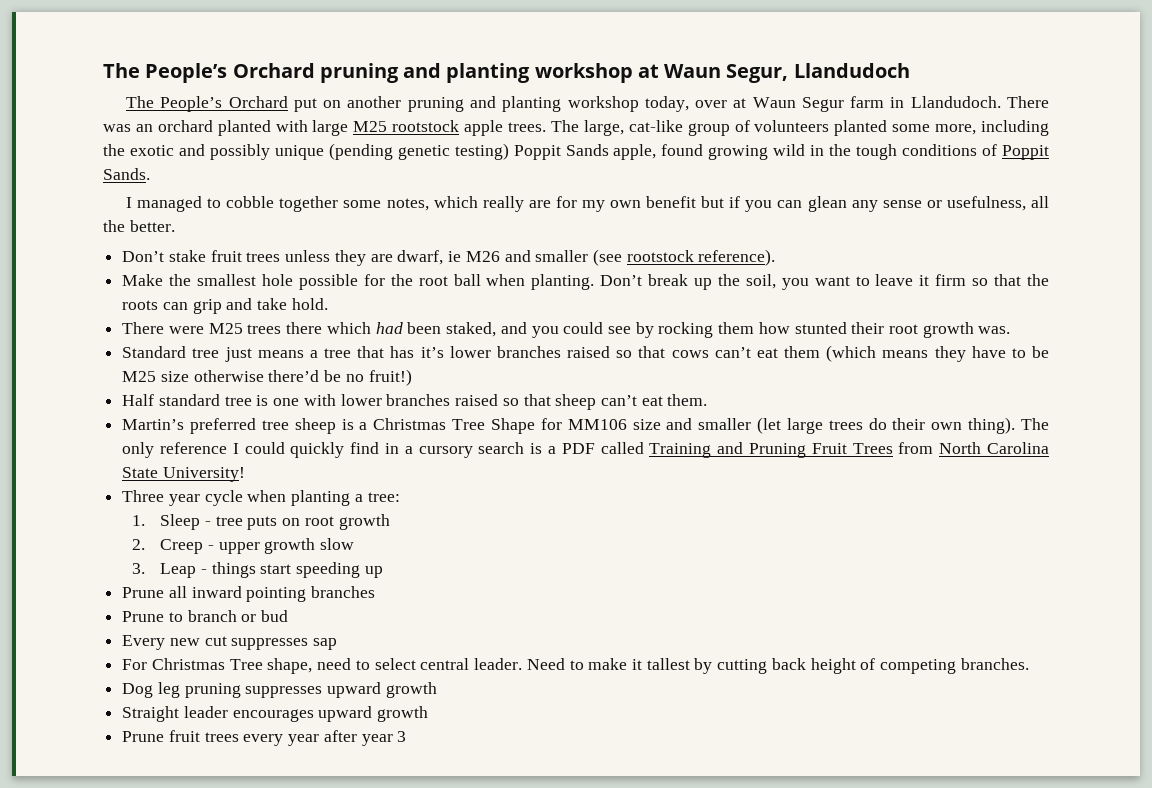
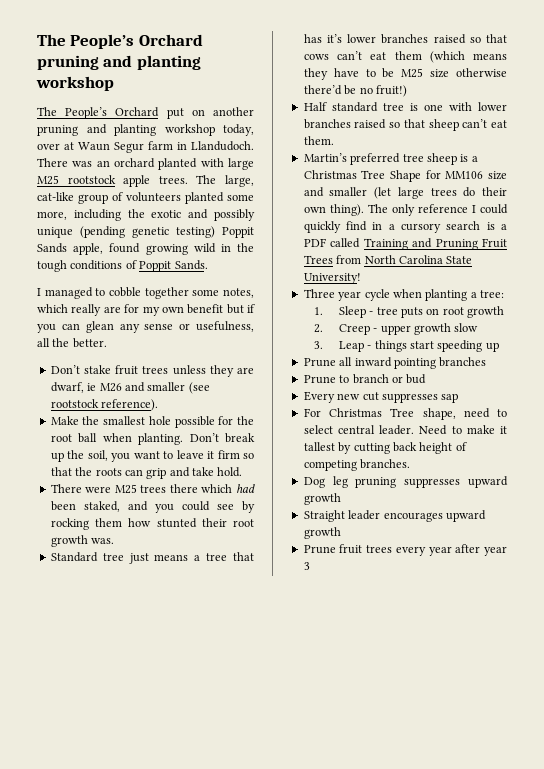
- The People’s Orchard pruning and planting workshop at Waun Segur, Llandudoch
+ The People’s Orchard pruning and planting workshop

